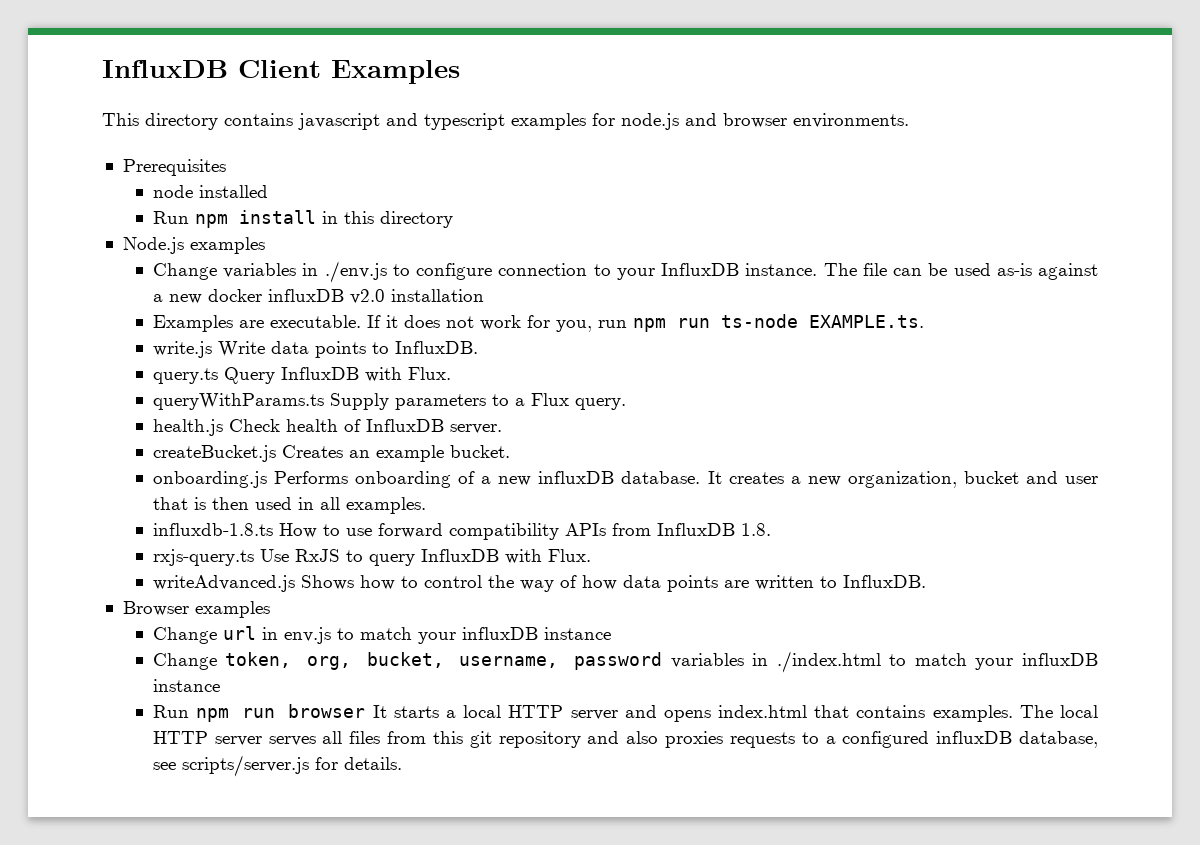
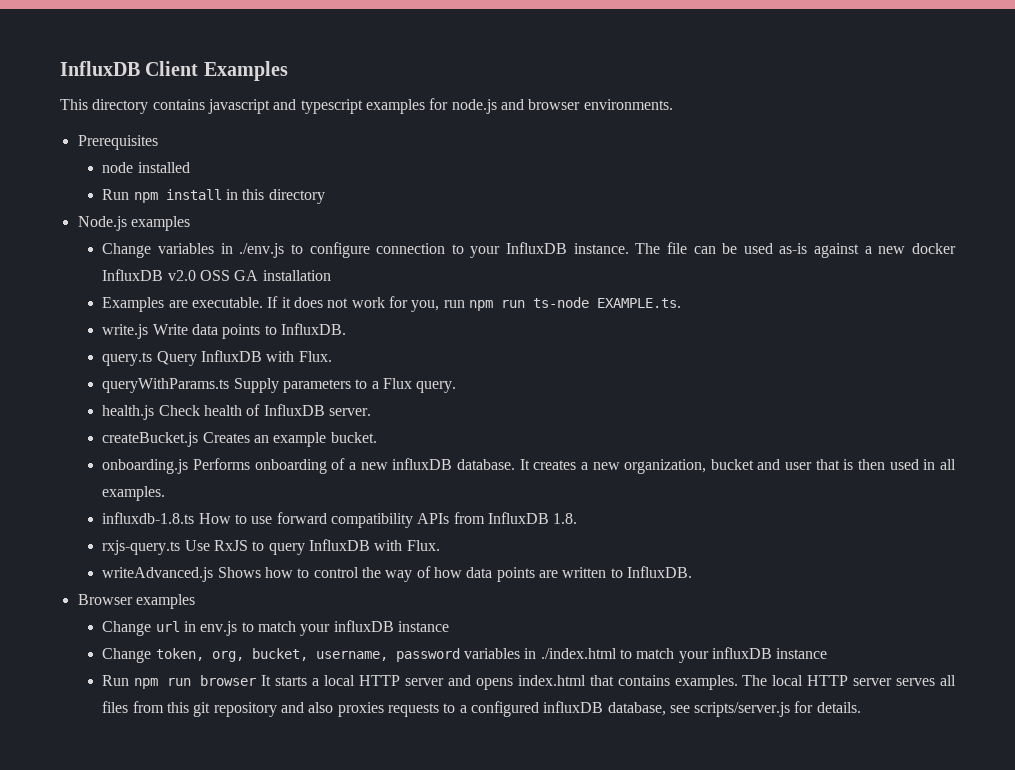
- The file can be used as-is against a new docker influxDB v2.0 installation
+ The file can be used as-is against a new docker InfluxDB v2.0 OSS GA installation

